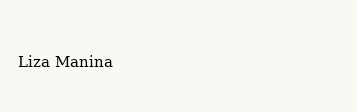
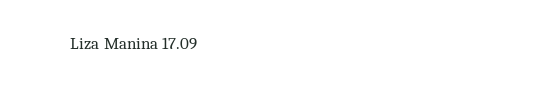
- Liza Manina
+ Liza Manina 17.09

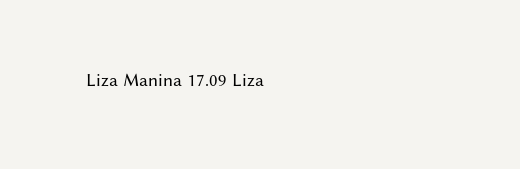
- Liza Manina 17.09
+ Liza Manina 17.09 Liza

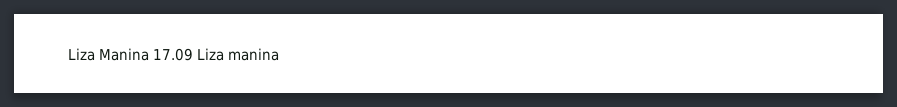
- Liza Manina 17.09 Liza
+ Liza Manina 17.09 Liza manina

